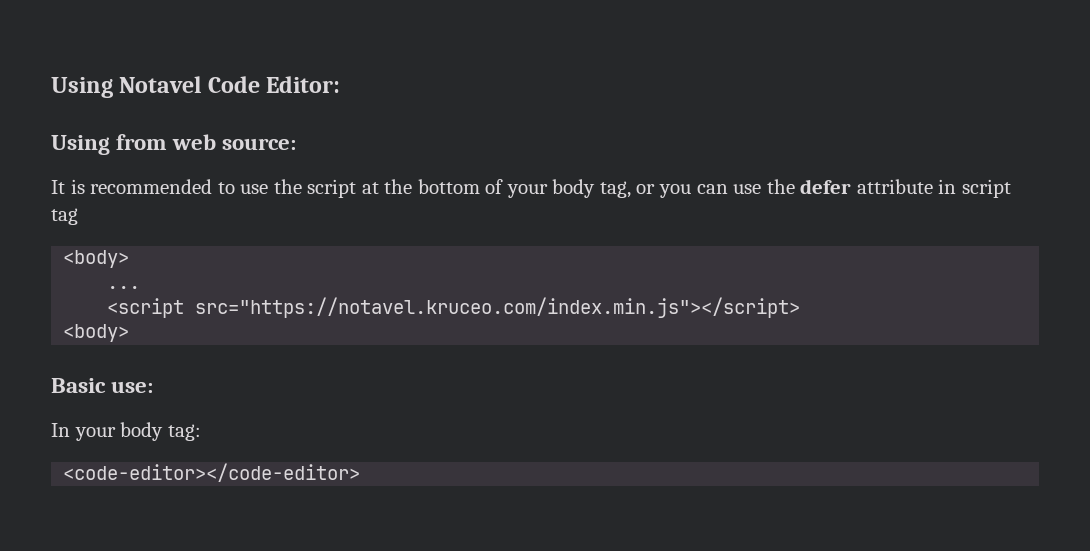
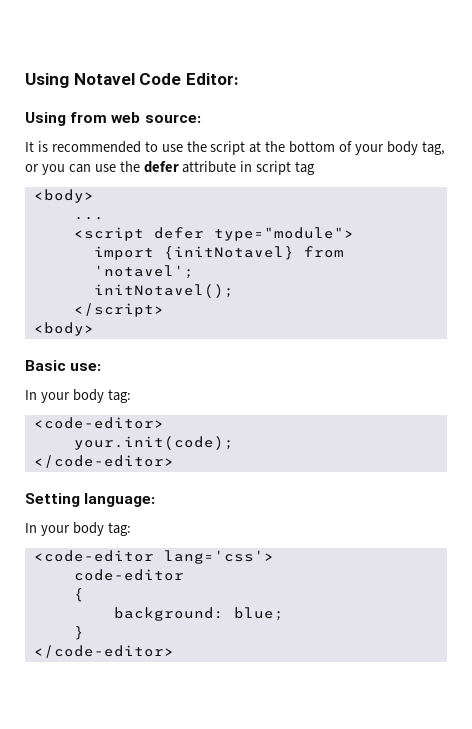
- <script src="https://notavel.kruceo.com/index.min.js"></script>
+ <script defer type="module">
+ import {initNotavel} from 'notavel';
+ initNotavel();
+ </script>
- <code-editor></code-editor>
+ <code-editor>
+ your.init(code);
+ </code-editor>
+ Setting language:
+ In your body tag:
+ <code-editor lang='css'>
+ code-editor
+ {
+ background: blue;
+ }
+ </code-editor>

